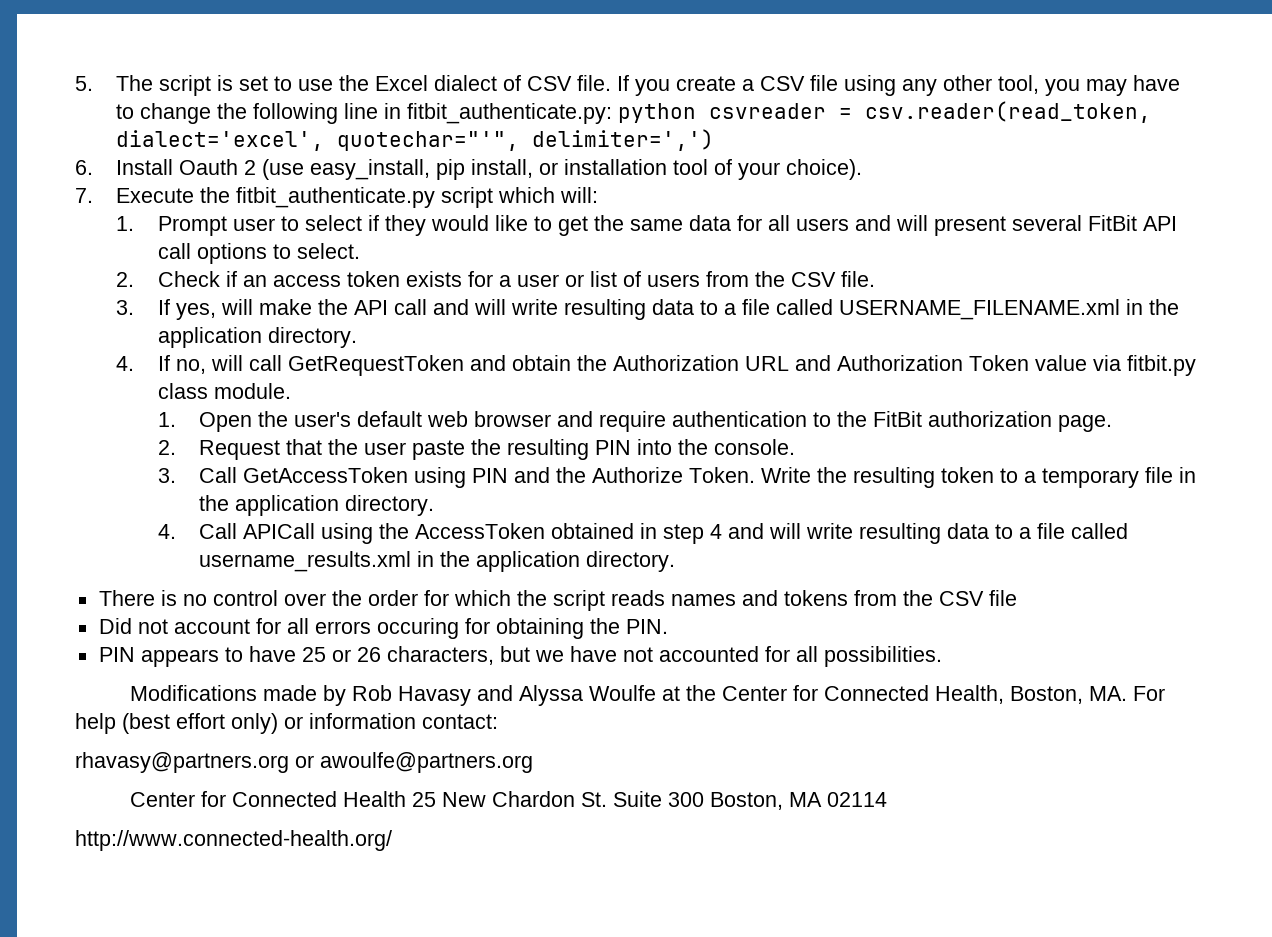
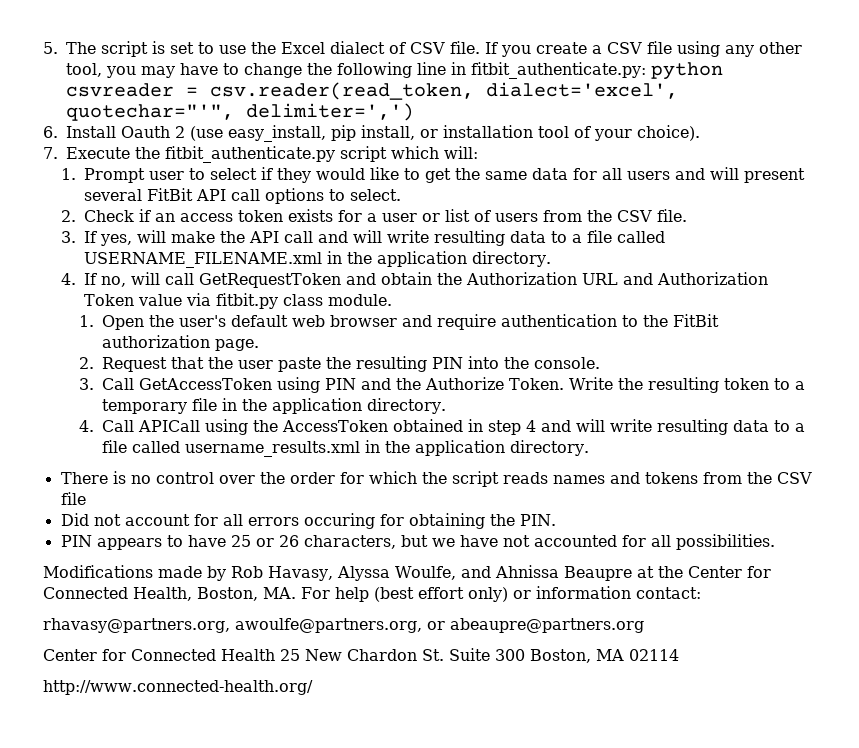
- Modifications made by Rob Havasy and Alyssa Woulfe at the Center for Connected Health, Boston, MA. For help (best effort only) or information contact:
+ Modifications made by Rob Havasy, Alyssa Woulfe, and Ahnissa Beaupre at the Center for Connected Health, Boston, MA. For help (best effort only) or information contact:
- rhavasy@partners.org or awoulfe@partners.org
+ rhavasy@partners.org, awoulfe@partners.org, or abeaupre@partners.org

